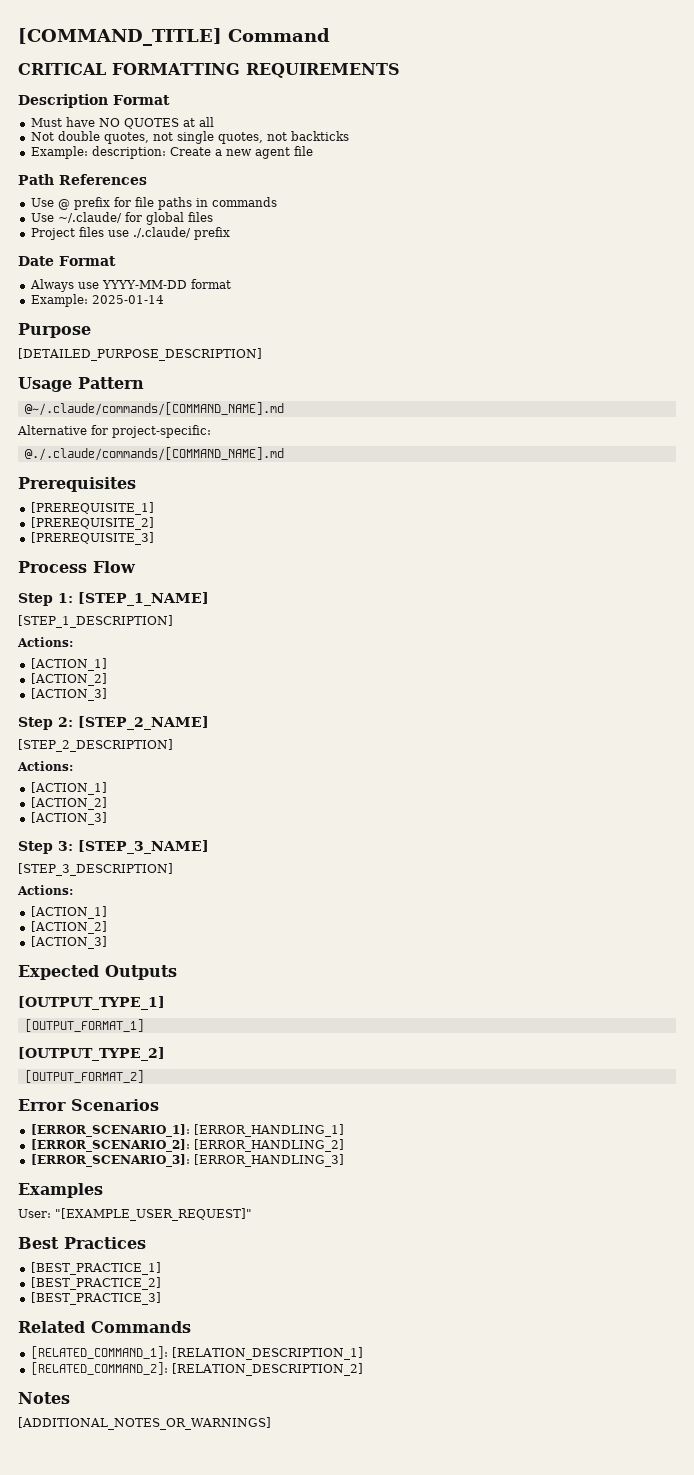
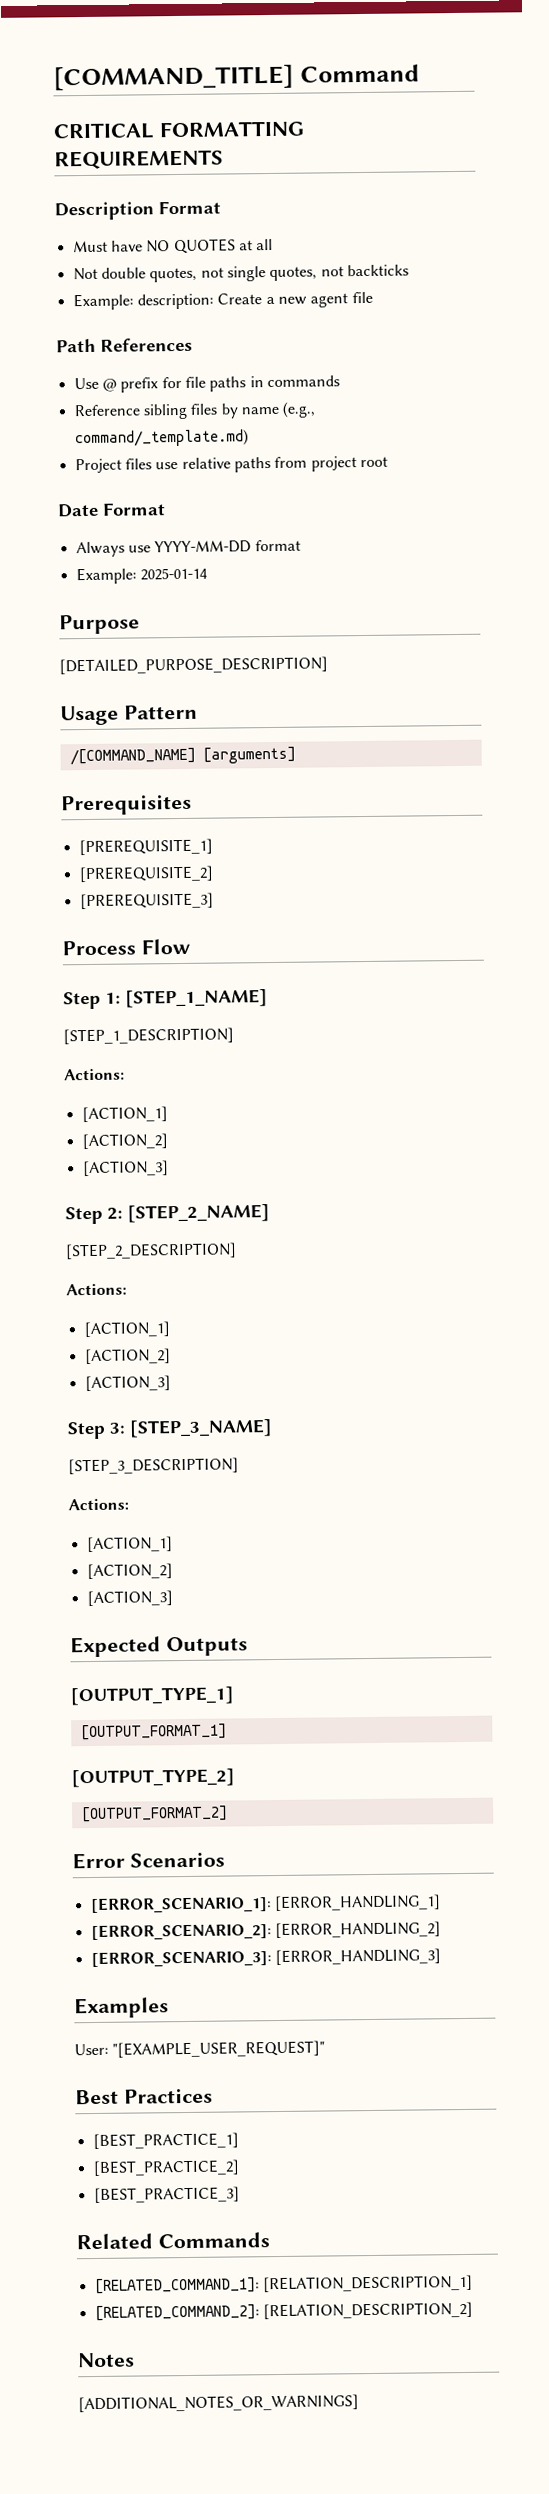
- Use ~/.claude/ for global files
- Project files use ./.claude/ prefix
+ Reference sibling files by name (e.g., command/_template.md)
+ Project files use relative paths from project root
- @~/.claude/commands/[COMMAND_NAME].md
- Alternative for project-specific:
- @./.claude/commands/[COMMAND_NAME].md
+ /[COMMAND_NAME] [arguments]

